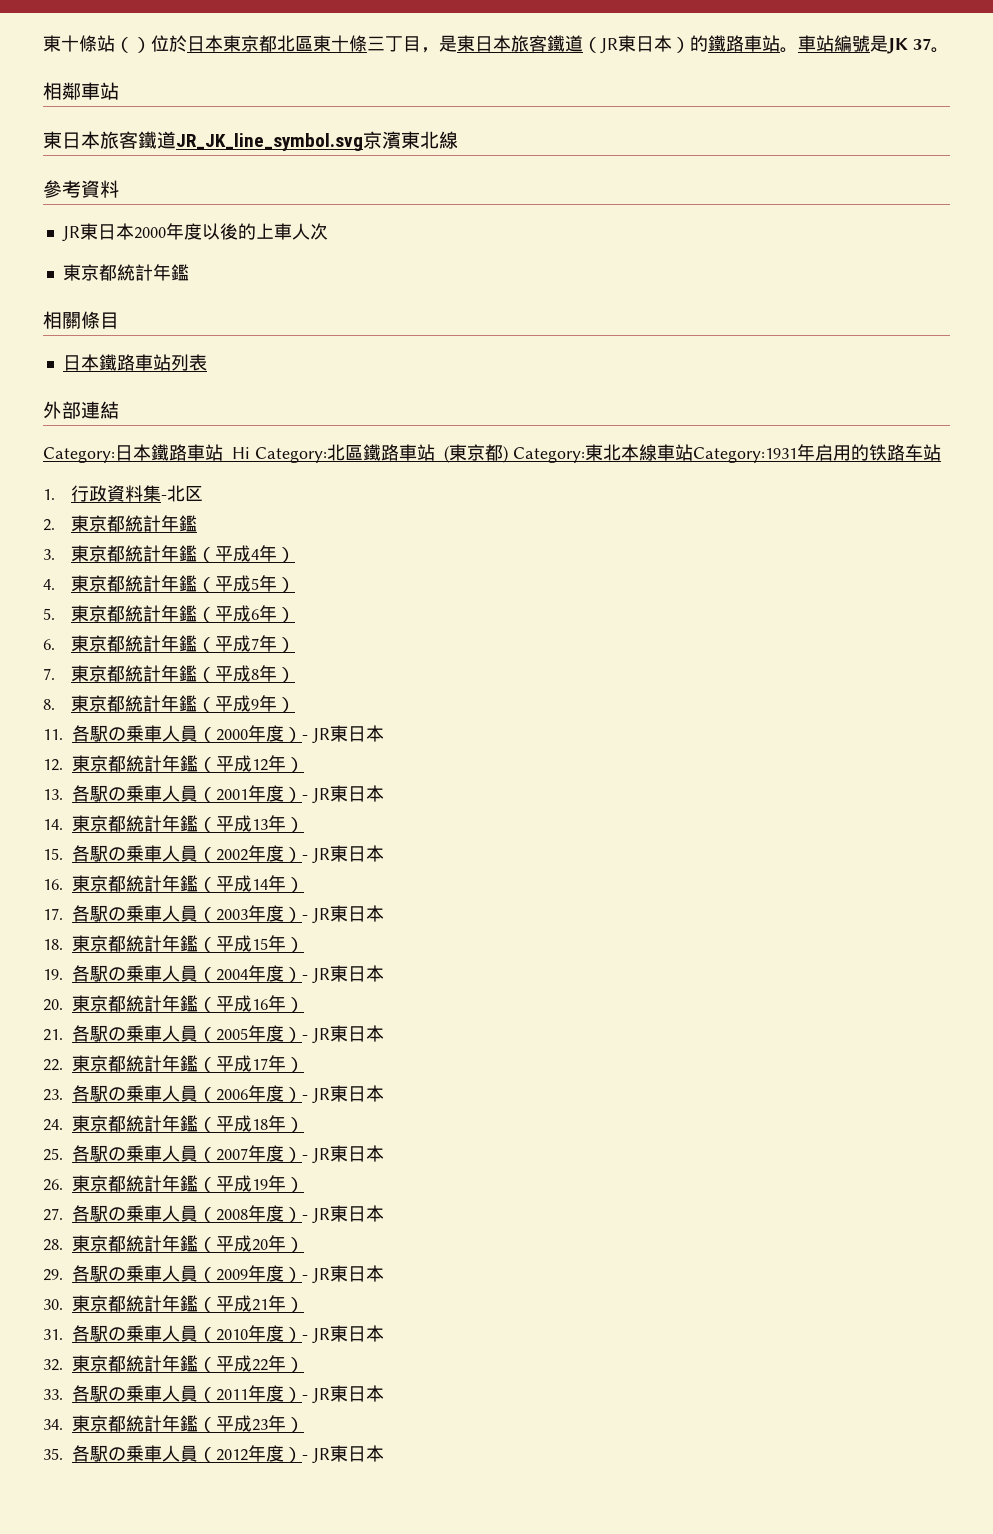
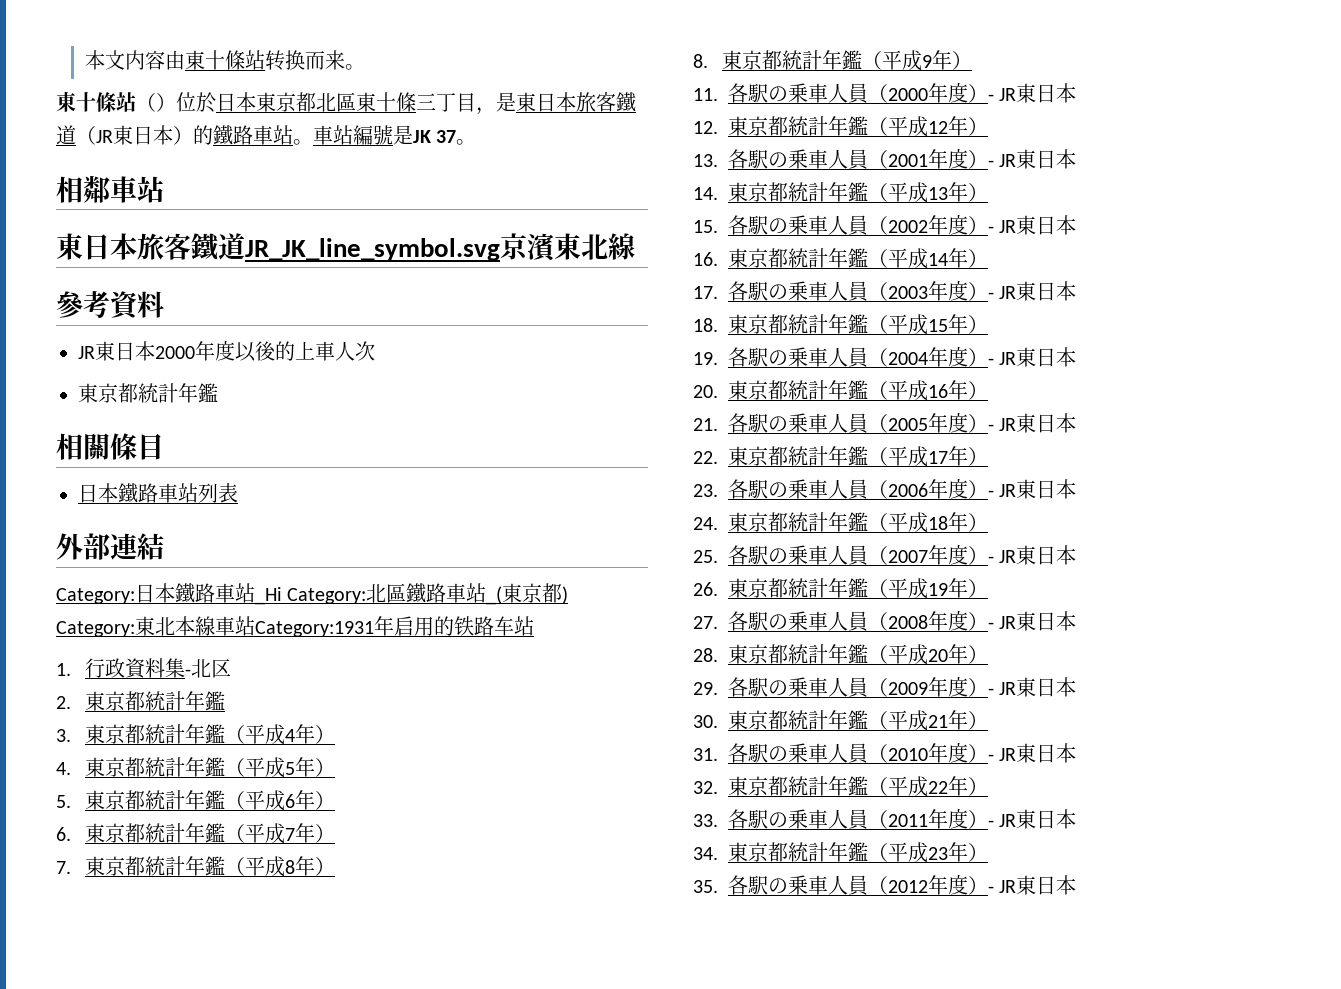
+ 本文内容由東十條站转换而来。

